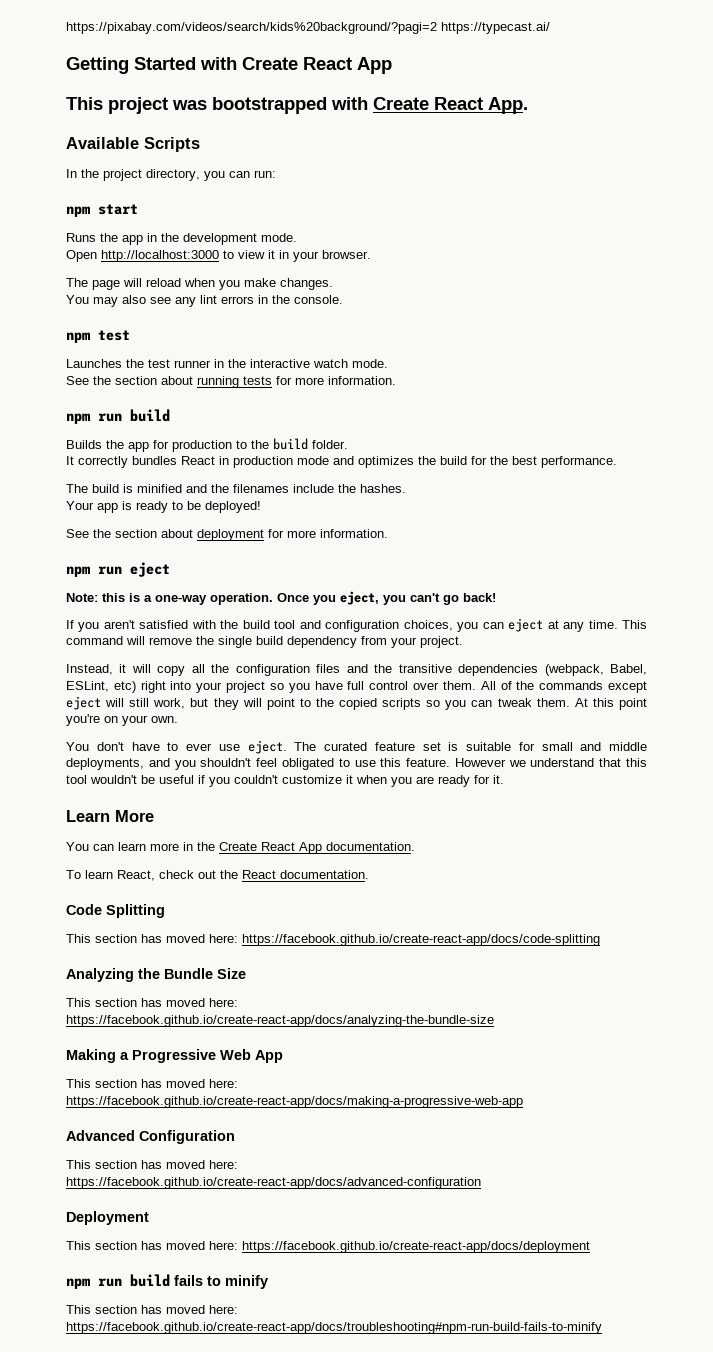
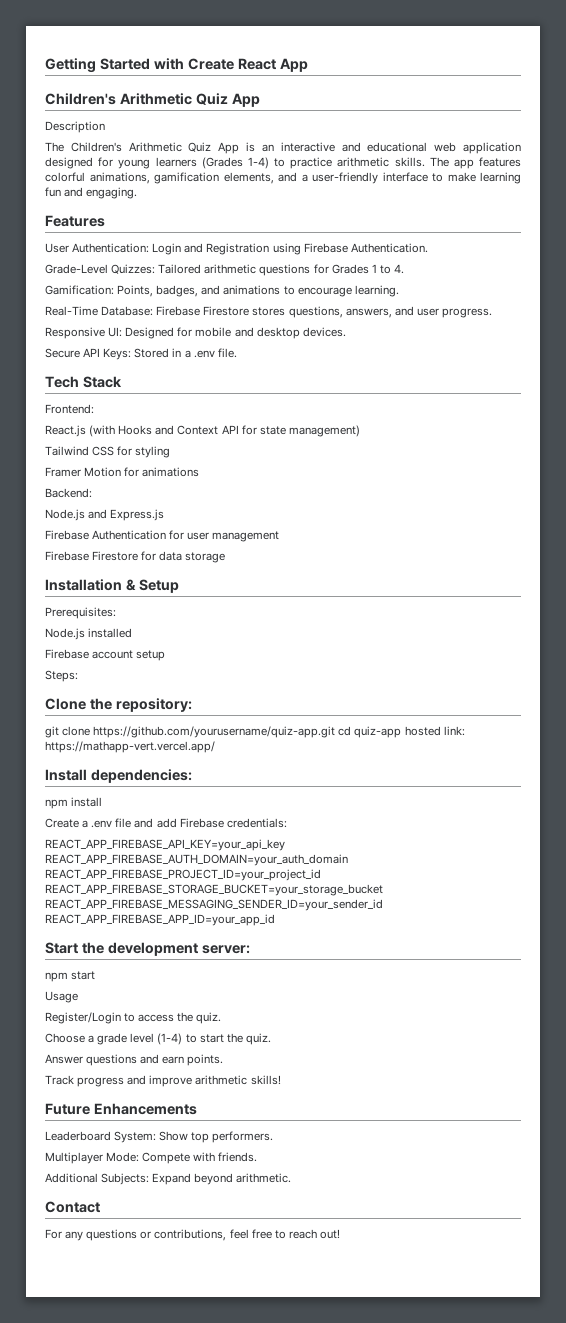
- https://pixabay.com/videos/search/kids%20background/?pagi=2 https://typecast.ai/
  Getting Started with Create React App
- This project was bootstrapped with Create React App.
- Available Scripts
- In the project directory, you can run:
+ Children's Arithmetic Quiz App
+ Description
+ The Children's Arithmetic Quiz App is an interactive and educational web application designed for young learners (Grades 1-4) to practice arithmetic skills. The app features colorful animations, gamification elements, and a user-friendly interface to make learning fun and engaging.
+ Features
+ User Authentication: Login and Registration using Firebase Authentication.
+ Grade-Level Quizzes: Tailored arithmetic questions for Grades 1 to 4.
+ Gamification: Points, badges, and animations to encourage learning.
+ Real-Time Database: Firebase Firestore stores questions, answers, and user progress.
+ Responsive UI: Designed for mobile and desktop devices.
+ Secure API Keys: Stored in a .env file.
+ Tech Stack
+ Frontend:
+ React.js (with Hooks and Context API for state management)
+ Tailwind CSS for styling
+ Framer Motion for animations
+ Backend:
+ Node.js and Express.js
+ Firebase Authentication for user management
+ Firebase Firestore for data storage
+ Installation & Setup
+ Prerequisites:
+ Node.js installed
+ Firebase account setup
+ Steps:
+ Clone the repository:
+ git clone https://github.com/yourusername/quiz-app.git cd quiz-app hosted link: https://mathapp-vert.vercel.app/
+ Install dependencies:
+ npm install
+ Create a .env file and add Firebase credentials:
+ REACT_APP_FIREBASE_API_KEY=your_api_key REACT_APP_FIREBASE_AUTH_DOMAIN=your_auth_domain REACT_APP_FIREBASE_PROJECT_ID=your_project_id REACT_APP_FIREBASE_STORAGE_BUCKET=your_storage_bucket REACT_APP_FIREBASE_MESSAGING_SENDER_ID=your_sender_id REACT_APP_FIREBASE_APP_ID=your_app_id
+ Start the development server:
  npm start
- Runs the app in the development mode.
- Open http://localhost:3000 to view it in your browser.
- The page will reload when you make changes.
- You may also see any lint errors in the console.
- npm test
- Launches the test runner in the interactive watch mode.
- See the section about running tests for more information.
- npm run build
- Builds the app for production to the build folder.
- It correctly bundles React in production mode and optimizes the build for the best performance.
- The build is minified and the filenames include the hashes.
- Your app is ready to be deployed!
- See the section about deployment for more information.
- npm run eject
- Note: this is a one-way operation. Once you eject, you can't go back!
- If you aren't satisfied with the build tool and configuration choices, you can eject at any time. This command will remove the single build dependency from your project.
- Instead, it will copy all the configuration files and the transitive dependencies (webpack, Babel, ESLint, etc) right into your project so you have full control over them. All of the commands except eject will still work, but they will point to the copied scripts so you can tweak them. At this point you're on your own.
- You don't have to ever use eject. The curated feature set is suitable for small and middle deployments, and you shouldn't feel obligated to use this feature. However we understand that this tool wouldn't be useful if you couldn't customize it when you are ready for it.
- Learn More
- You can learn more in the Create React App documentation.
- To learn React, check out the React documentation.
- Code Splitting
- This section has moved here: https://facebook.github.io/create-react-app/docs/code-splitting
- Analyzing the Bundle Size
- This section has moved here: https://facebook.github.io/create-react-app/docs/analyzing-the-bundle-size
- Making a Progressive Web App
- This section has moved here: https://facebook.github.io/create-react-app/docs/making-a-progressive-web-app
- Advanced Configuration
- This section has moved here: https://facebook.github.io/create-react-app/docs/advanced-configuration
- Deployment
- This section has moved here: https://facebook.github.io/create-react-app/docs/deployment
- npm run build fails to minify
- This section has moved here: https://facebook.github.io/create-react-app/docs/troubleshooting#npm-run-build-fails-to-minify
+ Usage
+ Register/Login to access the quiz.
+ Choose a grade level (1-4) to start the quiz.
+ Answer questions and earn points.
+ Track progress and improve arithmetic skills!
+ Future Enhancements
+ Leaderboard System: Show top performers.
+ Multiplayer Mode: Compete with friends.
+ Additional Subjects: Expand beyond arithmetic.
+ Contact
+ For any questions or contributions, feel free to reach out!

